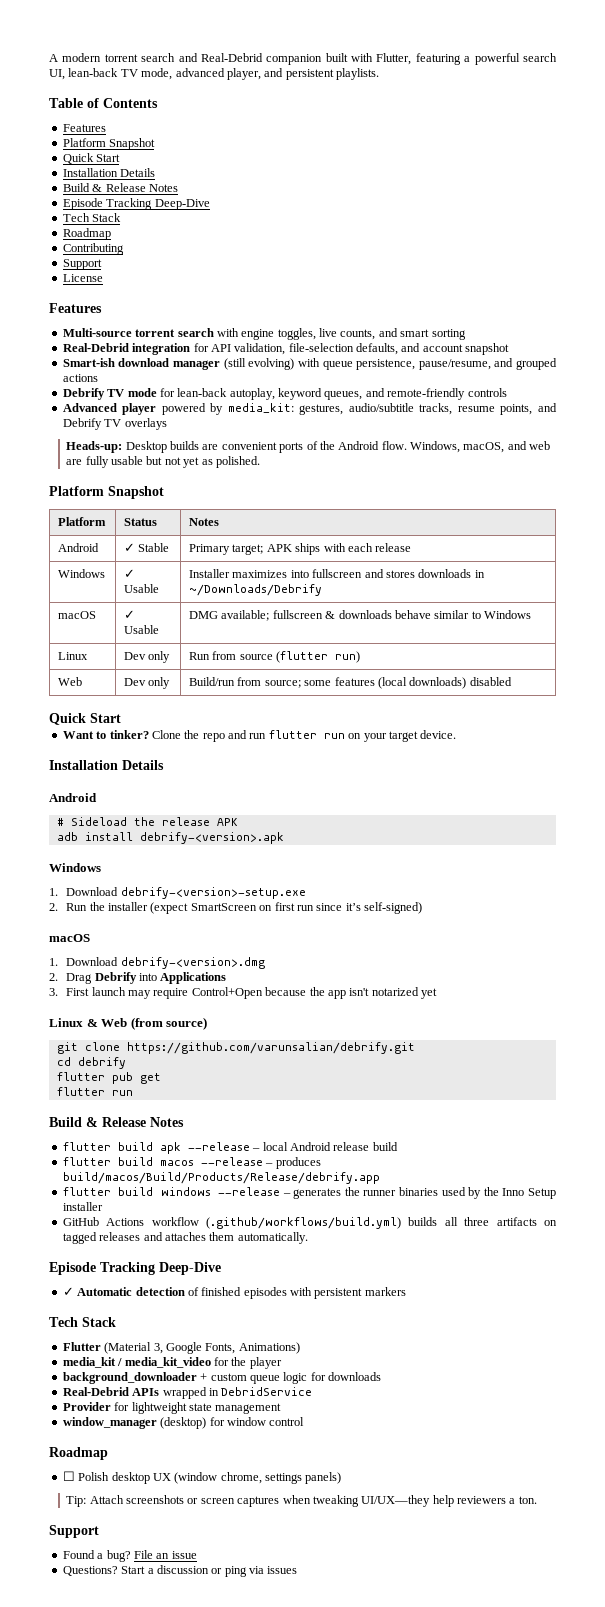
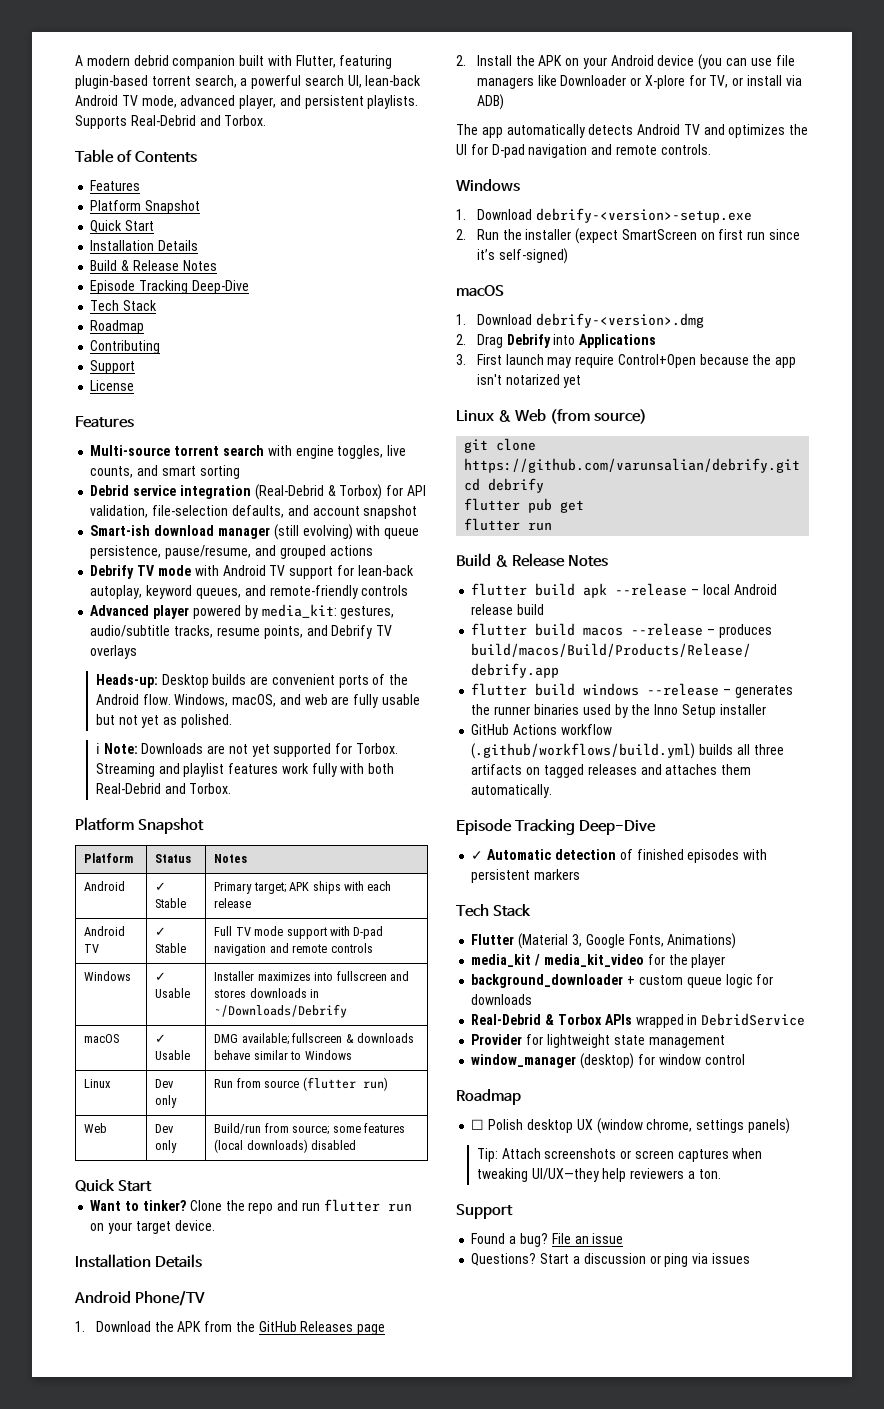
- A modern torrent search and Real-Debrid companion built with Flutter, featuring a powerful search UI, lean-back TV mode, advanced player, and persistent playlists.
+ A modern debrid companion built with Flutter, featuring plugin-based torrent search, a powerful search UI, lean-back Android TV mode, advanced player, and persistent playlists. Supports Real-Debrid and Torbox.
- Real-Debrid integration for API validation, file-selection defaults, and account snapshot
+ Debrid service integration (Real-Debrid & Torbox) for API validation, file-selection defaults, and account snapshot
- Debrify TV mode for lean-back autoplay, keyword queues, and remote-friendly controls
+ Debrify TV mode with Android TV support for lean-back autoplay, keyword queues, and remote-friendly controls
+ ℹ Note: Downloads are not yet supported for Torbox. Streaming and playlist features work fully with both Real-Debrid and Torbox.
+ Android TV | ✓ Stable | Full TV mode support with D-pad navigation and remote controls
  Clone the repo and run flutter run on your target device.
  Installation Details
- Android
- # Sideload the release APK
- adb install debrify-<version>.apk
+ Android Phone/TV
+ 1. Download the APK from the GitHub Releases page
+ 2. Install the APK on your Android device (you can use file managers like Downloader or X-plore for TV, or install via ADB)
+ The app automatically detects Android TV and optimizes the UI for D-pad navigation and remote controls.
- Real-Debrid APIs wrapped in DebridService
+ Real-Debrid & Torbox APIs wrapped in DebridService

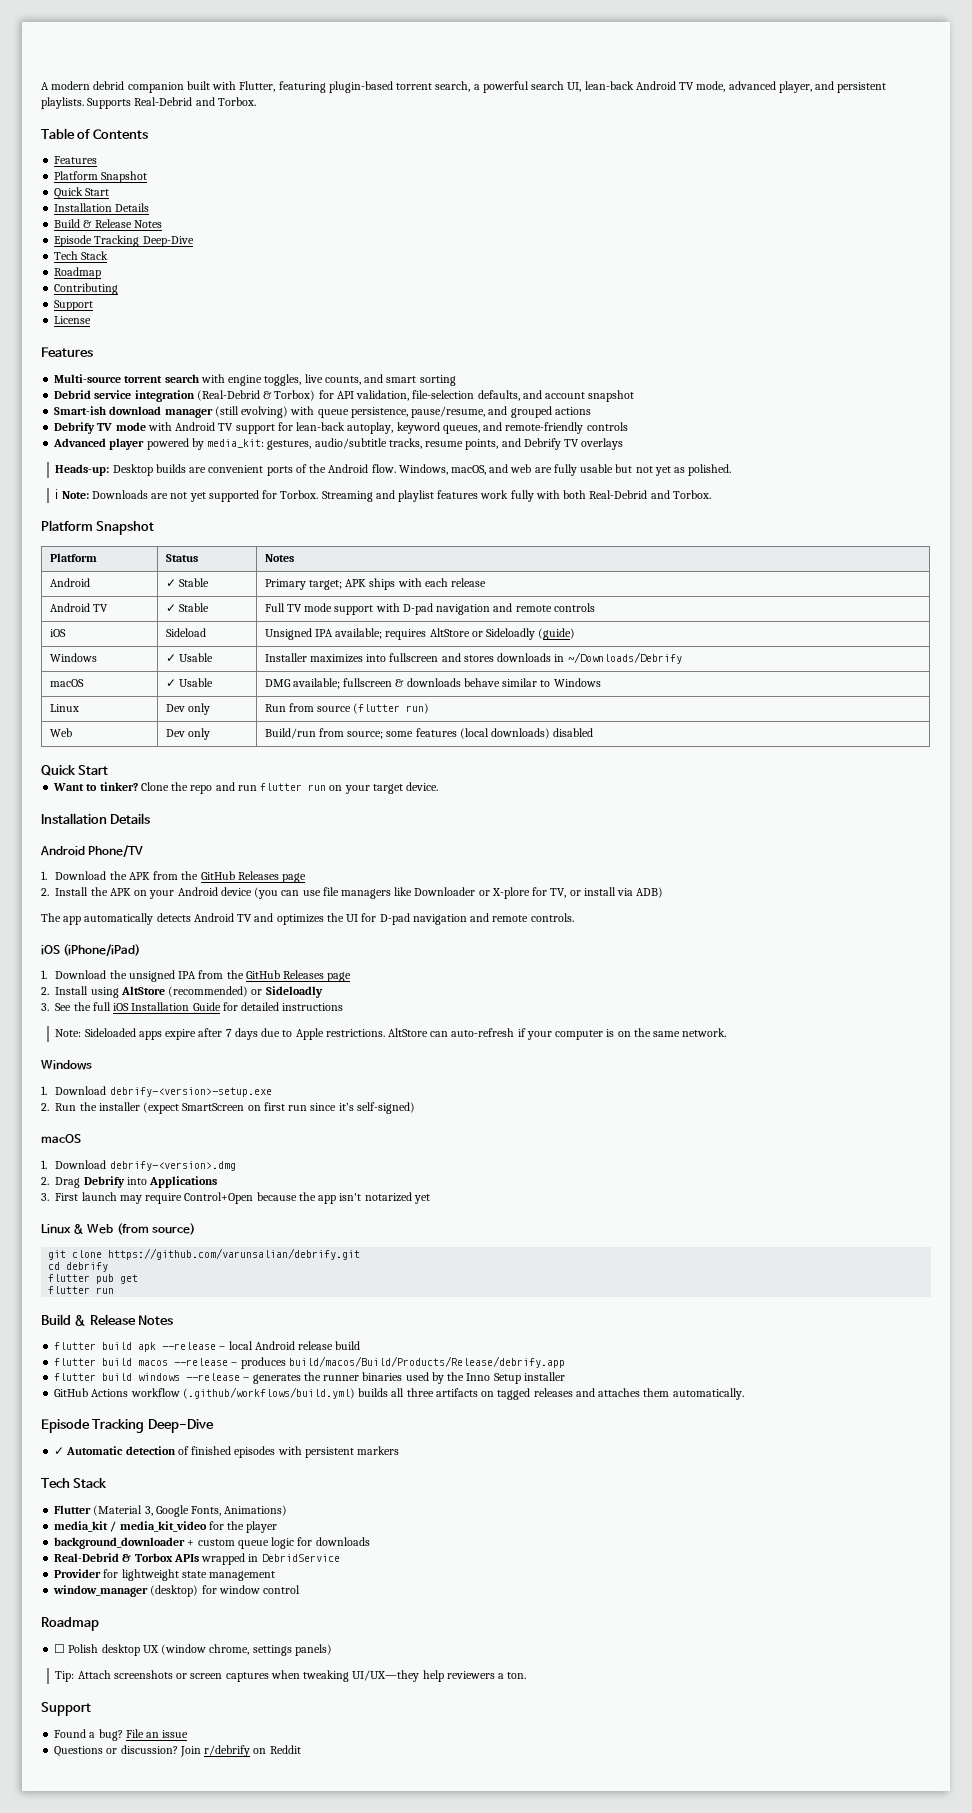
+ iOS | Sideload | Unsigned IPA available; requires AltStore or Sideloadly (guide)
+ iOS (iPhone/iPad)
+ 1. Download the unsigned IPA from the GitHub Releases page
+ 2. Install using AltStore (recommended) or Sideloadly
+ 3. See the full iOS Installation Guide for detailed instructions
+ Note: Sideloaded apps expire after 7 days due to Apple restrictions. AltStore can auto-refresh if your computer is on the same network.
- Questions? Start a discussion or ping via issues
+ Questions or discussion? Join r/debrify on Reddit

